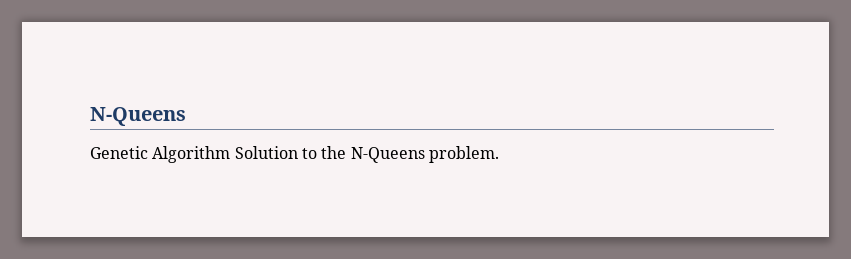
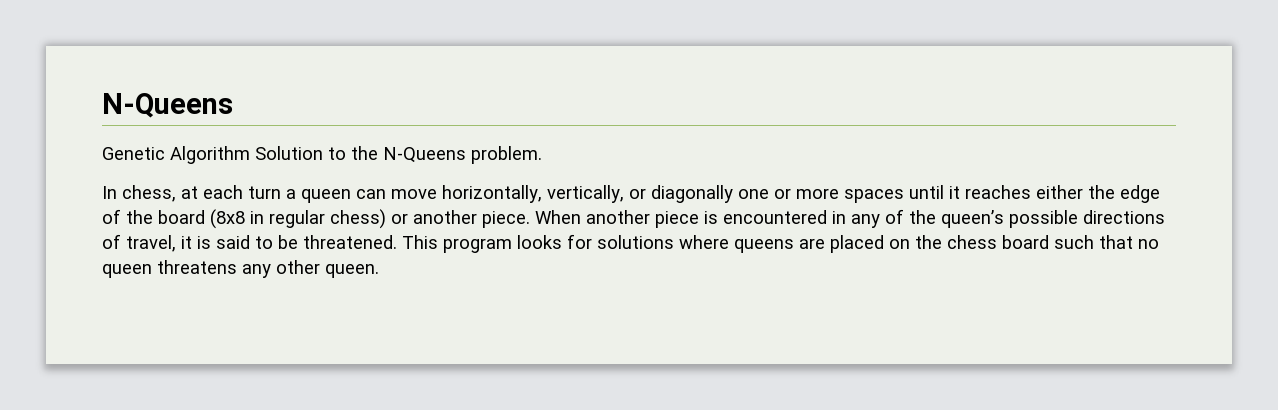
+ In chess, at each turn a queen can move horizontally, vertically, or diagonally one or more spaces until it reaches either the edge of the board (8x8 in regular chess) or another piece. When another piece is encountered in any of the queen’s possible directions of travel, it is said to be threatened. This program looks for solutions where queens are placed on the chess board such that no queen threatens any other queen.

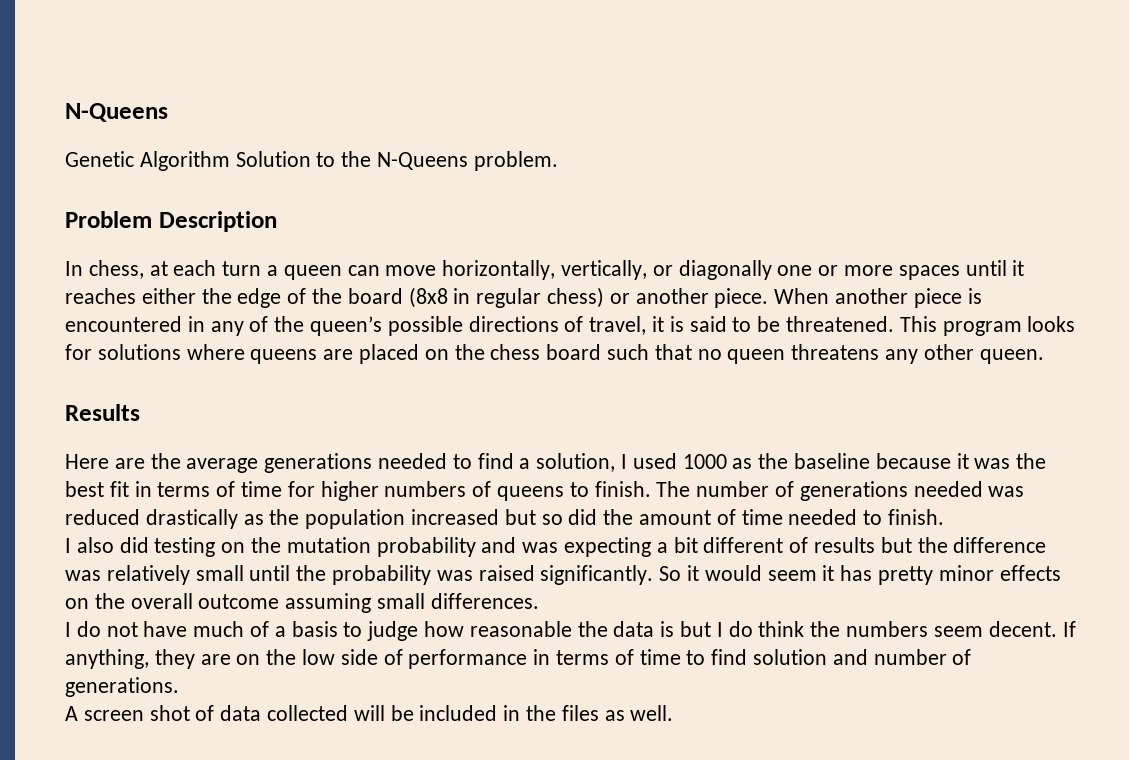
+ Problem Description
+ Results
+ Here are the average generations needed to find a solution, I used 1000 as the baseline because it was the best fit in terms of time for higher numbers of queens to finish. The number of generations needed was reduced drastically as the population increased but so did the amount of time needed to finish.
+ I also did testing on the mutation probability and was expecting a bit different of results but the difference was relatively small until the probability was raised significantly. So it would seem it has pretty minor effects on the overall outcome assuming small differences.
+ I do not have much of a basis to judge how reasonable the data is but I do think the numbers seem decent. If anything, they are on the low side of performance in terms of time to find solution and number of generations.
+ A screen shot of data collected will be included in the files as well.

